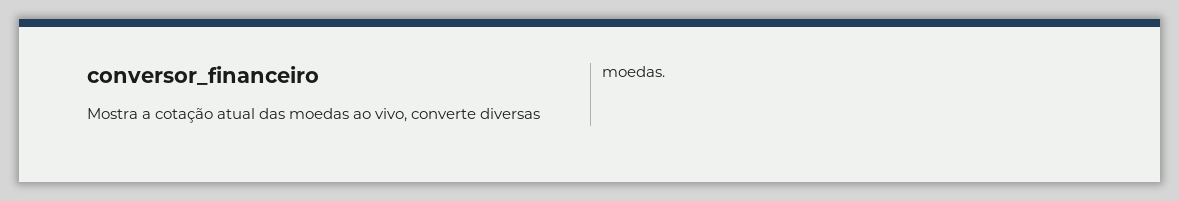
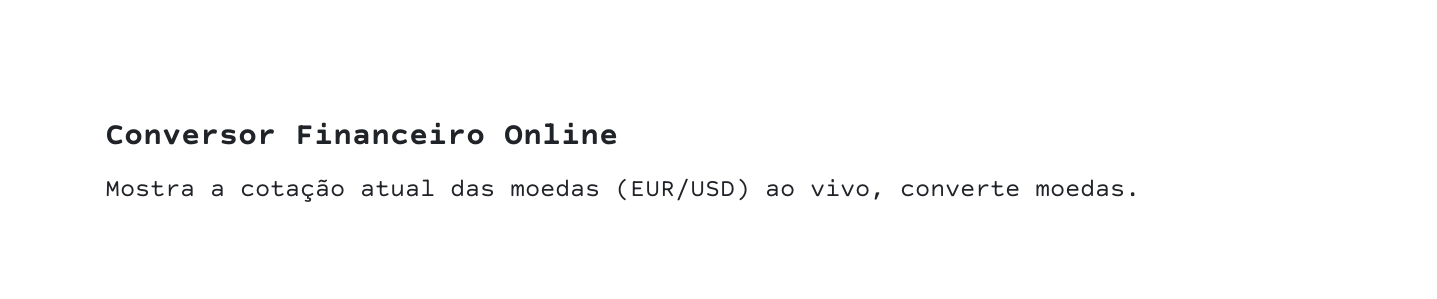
- conversor_financeiro
+ Conversor Financeiro Online
- Mostra a cotação atual das moedas ao vivo, converte diversas moedas.
+ Mostra a cotação atual das moedas (EUR/USD) ao vivo, converte moedas.

